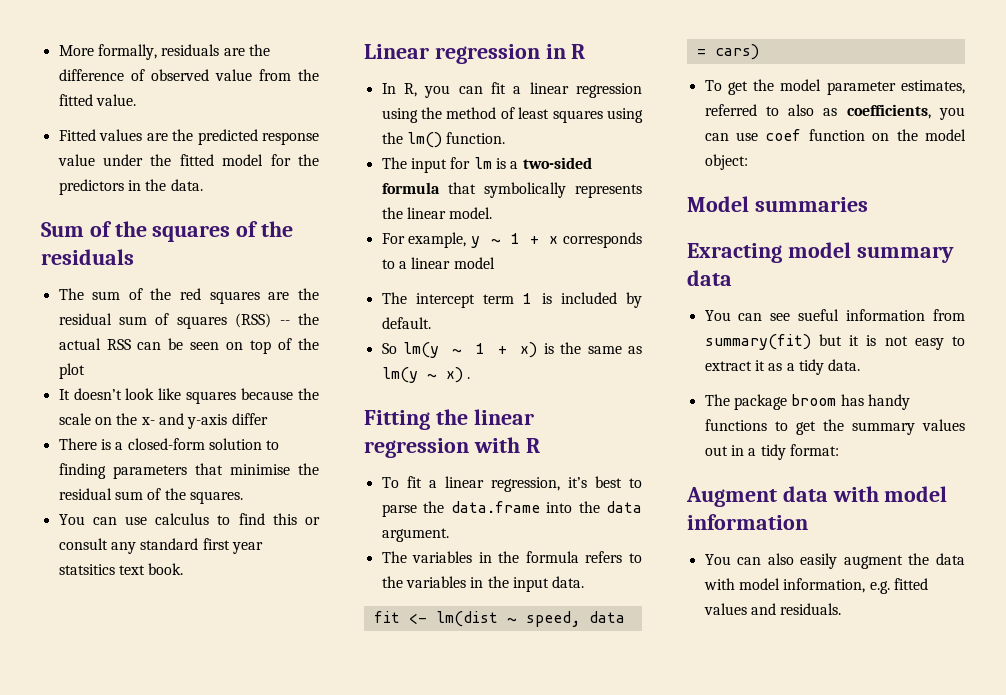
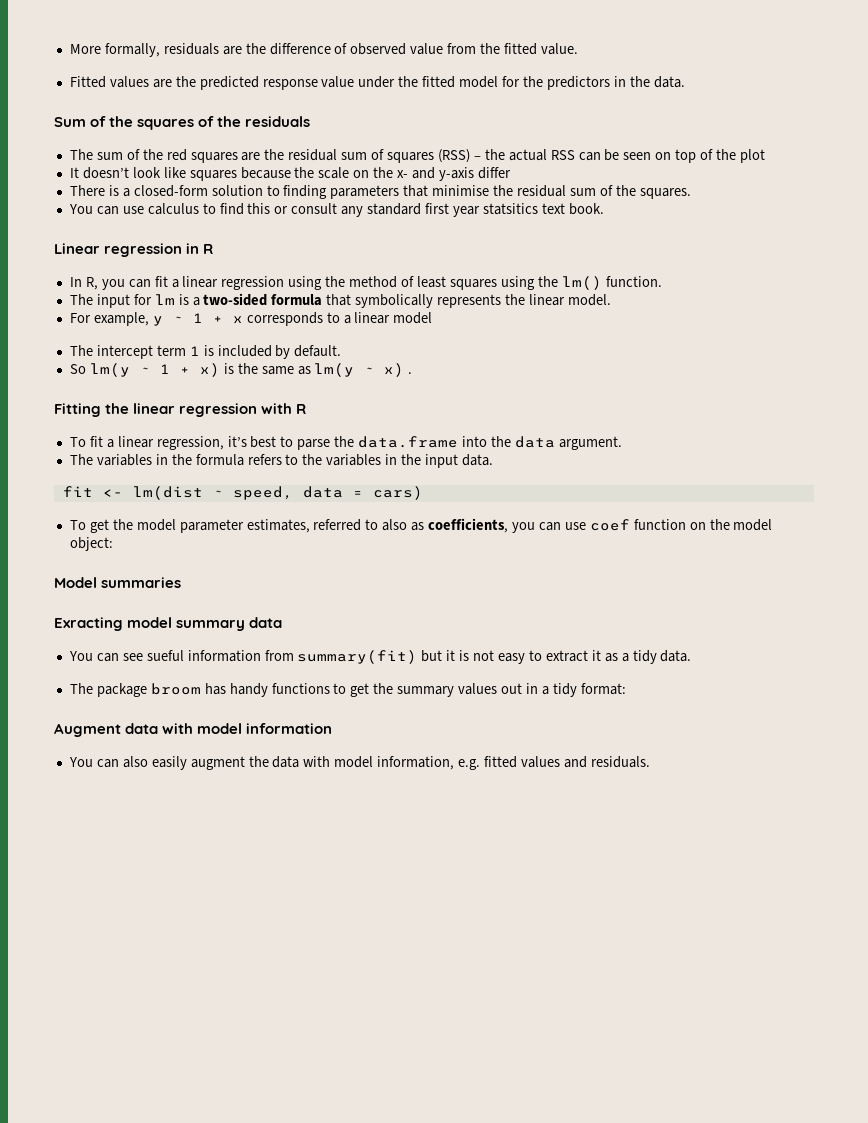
- The sum of the red squares are the residual sum of squares (RSS) -- the actual RSS can be seen on top of the plot
+ The sum of the red squares are the residual sum of squares (RSS) – the actual RSS can be seen on top of the plot

